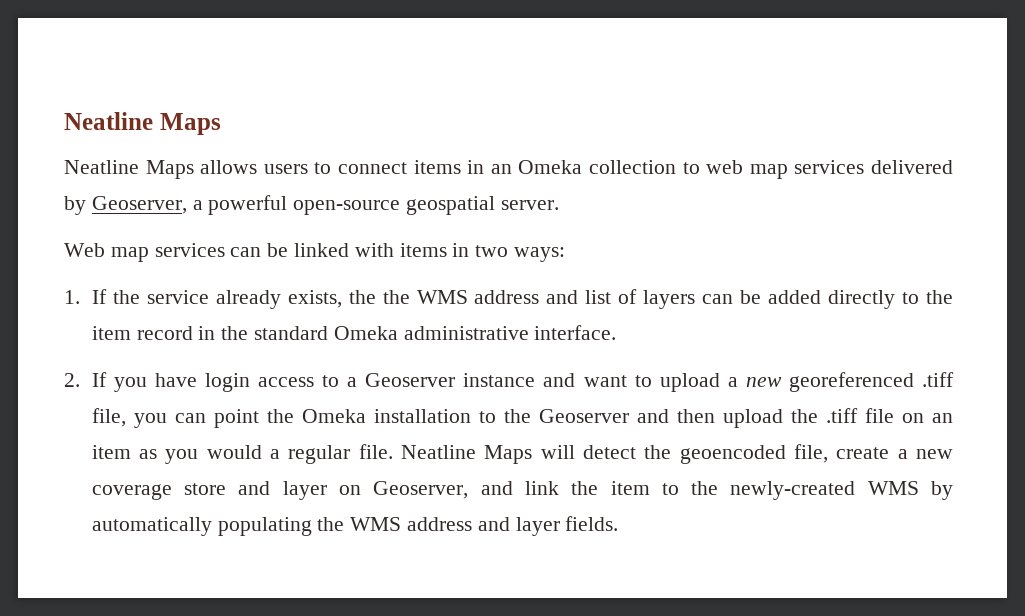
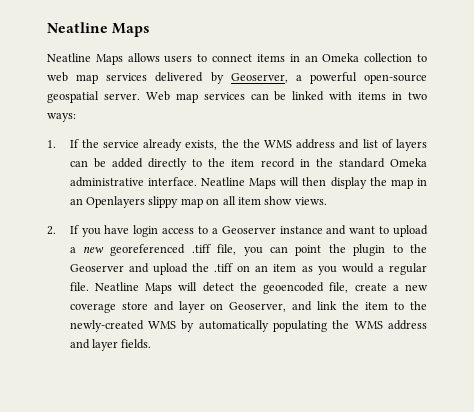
- Neatline Maps allows users to connect items in an Omeka collection to web map services delivered by Geoserver, a powerful open-source geospatial server.
- Web map services can be linked with items in two ways:
+ Neatline Maps allows users to connect items in an Omeka collection to web map services delivered by Geoserver, a powerful open-source geospatial server. Web map services can be linked with items in two ways:
+ Neatline Maps will then display the map in an Openlayers slippy map on all item show views.
- 2. If you have login access to a Geoserver instance and want to upload a new georeferenced .tiff file, you can point the Omeka installation to the Geoserver and then upload the .tiff file on an item as you would a regular file.
+ 2. If you have login access to a Geoserver instance and want to upload a new georeferenced .tiff file, you can point the plugin to the Geoserver and upload the .tiff on an item as you would a regular file.

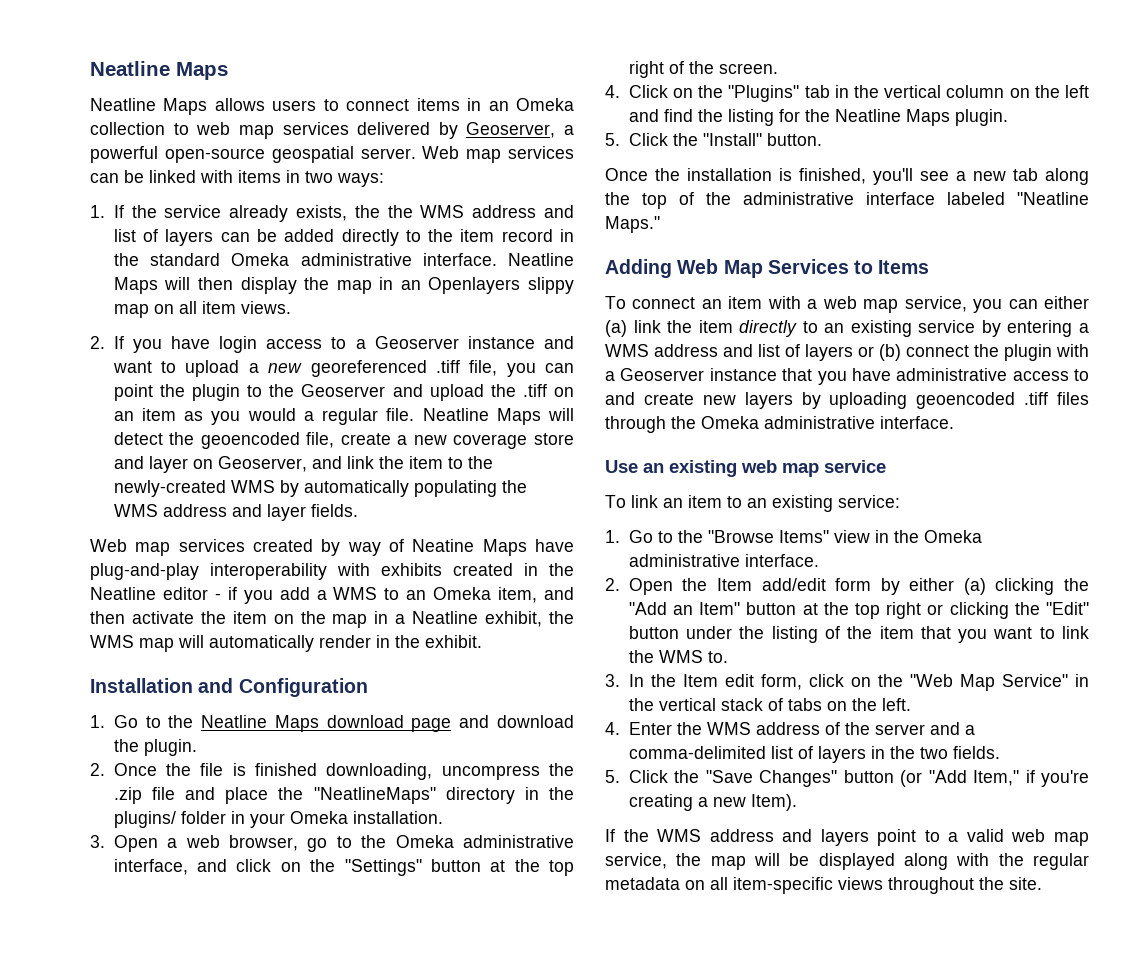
- Neatline Maps will then display the map in an Openlayers slippy map on all item show views.
+ Neatline Maps will then display the map in an Openlayers slippy map on all item views.
+ Web map services created by way of Neatine Maps have plug-and-play interoperability with exhibits created in the Neatline editor - if you add a WMS to an Omeka item, and then activate the item on the map in a Neatline exhibit, the WMS map will automatically render in the exhibit.
+ Installation and Configuration
+ 1. Go to the Neatline Maps download page and download the plugin.
+ 2. Once the file is finished downloading, uncompress the .zip file and place the "NeatlineMaps" directory in the plugins/ folder in your Omeka installation.
+ 3. Open a web browser, go to the Omeka administrative interface, and click on the "Settings" button at the top right of the screen.
+ 4. Click on the "Plugins" tab in the vertical column on the left and find the listing for the Neatline Maps plugin.
+ 5. Click the "Install" button.
+ Once the installation is finished, you'll see a new tab along the top of the administrative interface labeled "Neatline Maps."
+ Adding Web Map Services to Items
+ To connect an item with a web map service, you can either (a) link the item directly to an existing service by entering a WMS address and list of layers or (b) connect the plugin with a Geoserver instance that you have administrative access to and create new layers by uploading geoencoded .tiff files through the Omeka administrative interface.
+ Use an existing web map service
+ To link an item to an existing service:
+ 1. Go to the "Browse Items" view in the Omeka administrative interface.
+ 2. Open the Item add/edit form by either (a) clicking the "Add an Item" button at the top right or clicking the "Edit" button under the listing of the item that you want to link the WMS to.
+ 3. In the Item edit form, click on the "Web Map Service" in the vertical stack of tabs on the left.
+ 4. Enter the WMS address of the server and a comma-delimited list of layers in the two fields.
+ 5. Click the "Save Changes" button (or "Add Item," if you're creating a new Item).
+ If the WMS address and layers point to a valid web map service, the map will be displayed along with the regular metadata on all item-specific views throughout the site.

